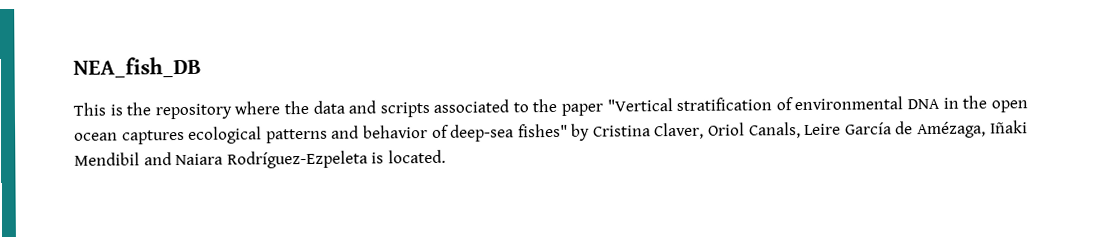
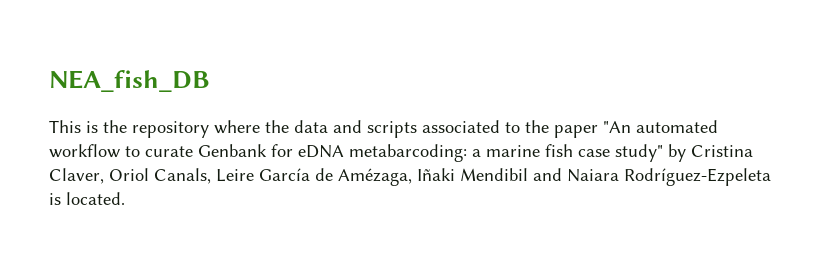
- This is the repository where the data and scripts associated to the paper "Vertical stratification of environmental DNA in the open ocean captures ecological patterns and behavior of deep-sea fishes" by Cristina Claver, Oriol Canals, Leire García de Amézaga, Iñaki Mendibil and Naiara Rodríguez-Ezpeleta is located.
+ This is the repository where the data and scripts associated to the paper "An automated workflow to curate Genbank for eDNA metabarcoding: a marine fish case study" by Cristina Claver, Oriol Canals, Leire García de Amézaga, Iñaki Mendibil and Naiara Rodríguez-Ezpeleta is located.

